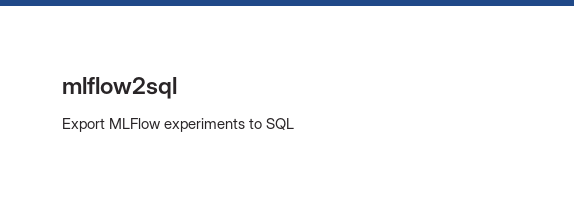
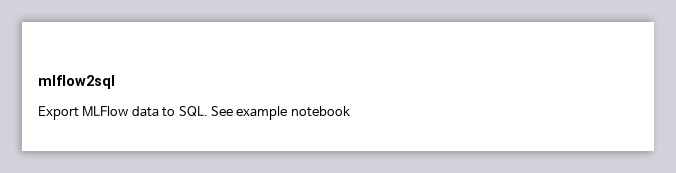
- Export MLFlow experiments to SQL
+ Export MLFlow data to SQL. See example notebook

